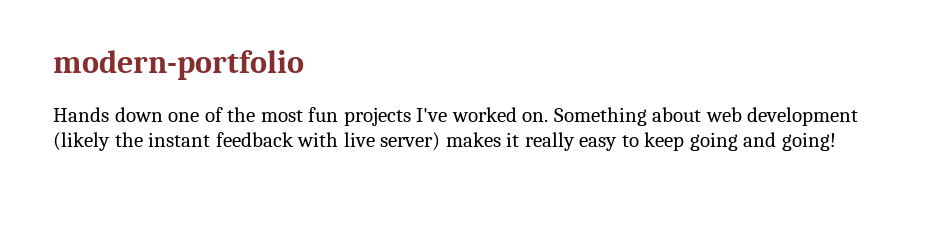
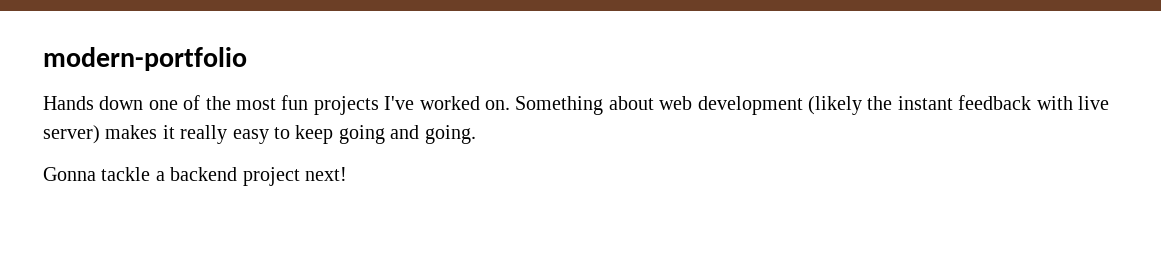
- Something about web development (likely the instant feedback with live server) makes it really easy to keep going and going!
+ Something about web development (likely the instant feedback with live server) makes it really easy to keep going and going.
+ Gonna tackle a backend project next!

